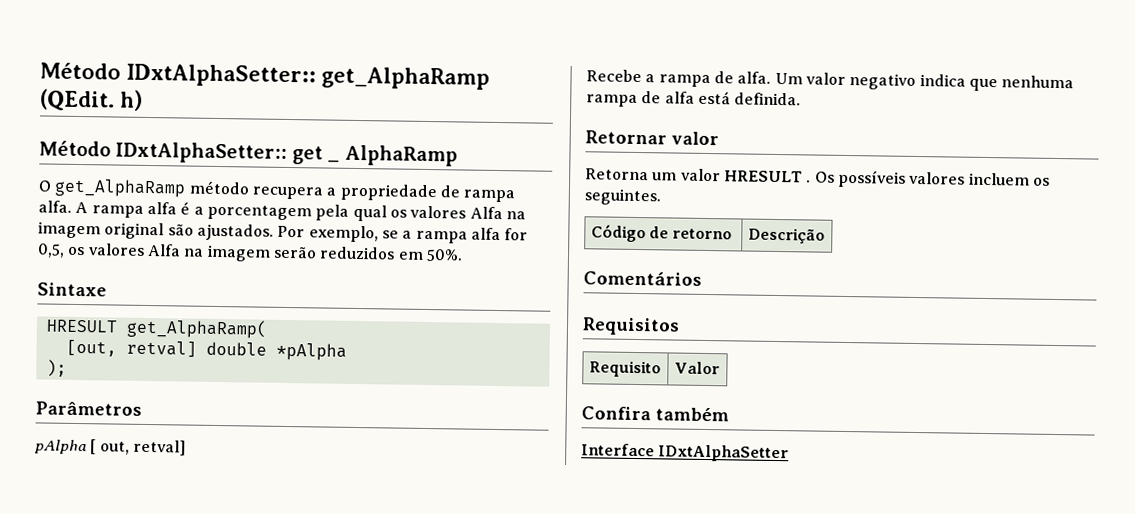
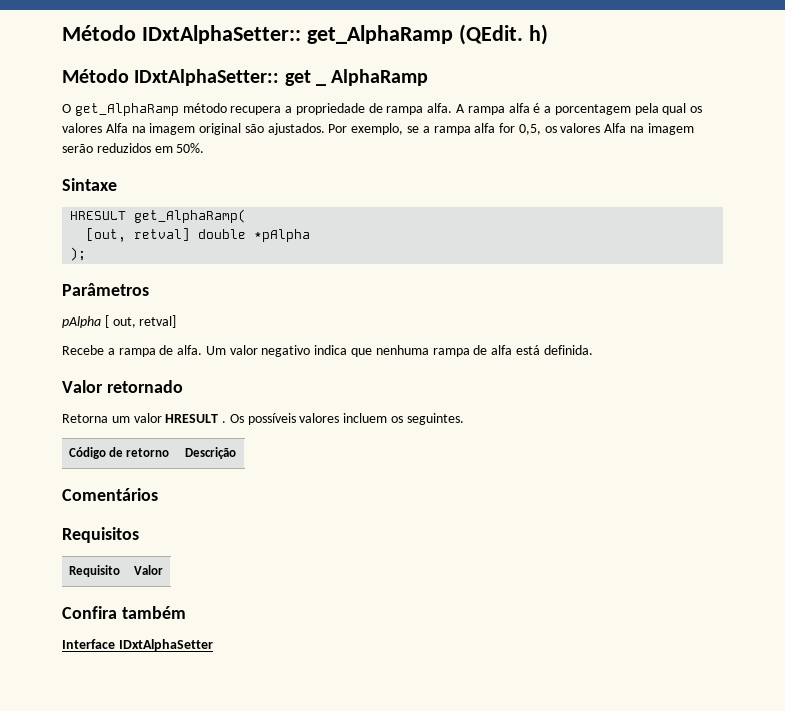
- Retornar valor
+ Valor retornado

